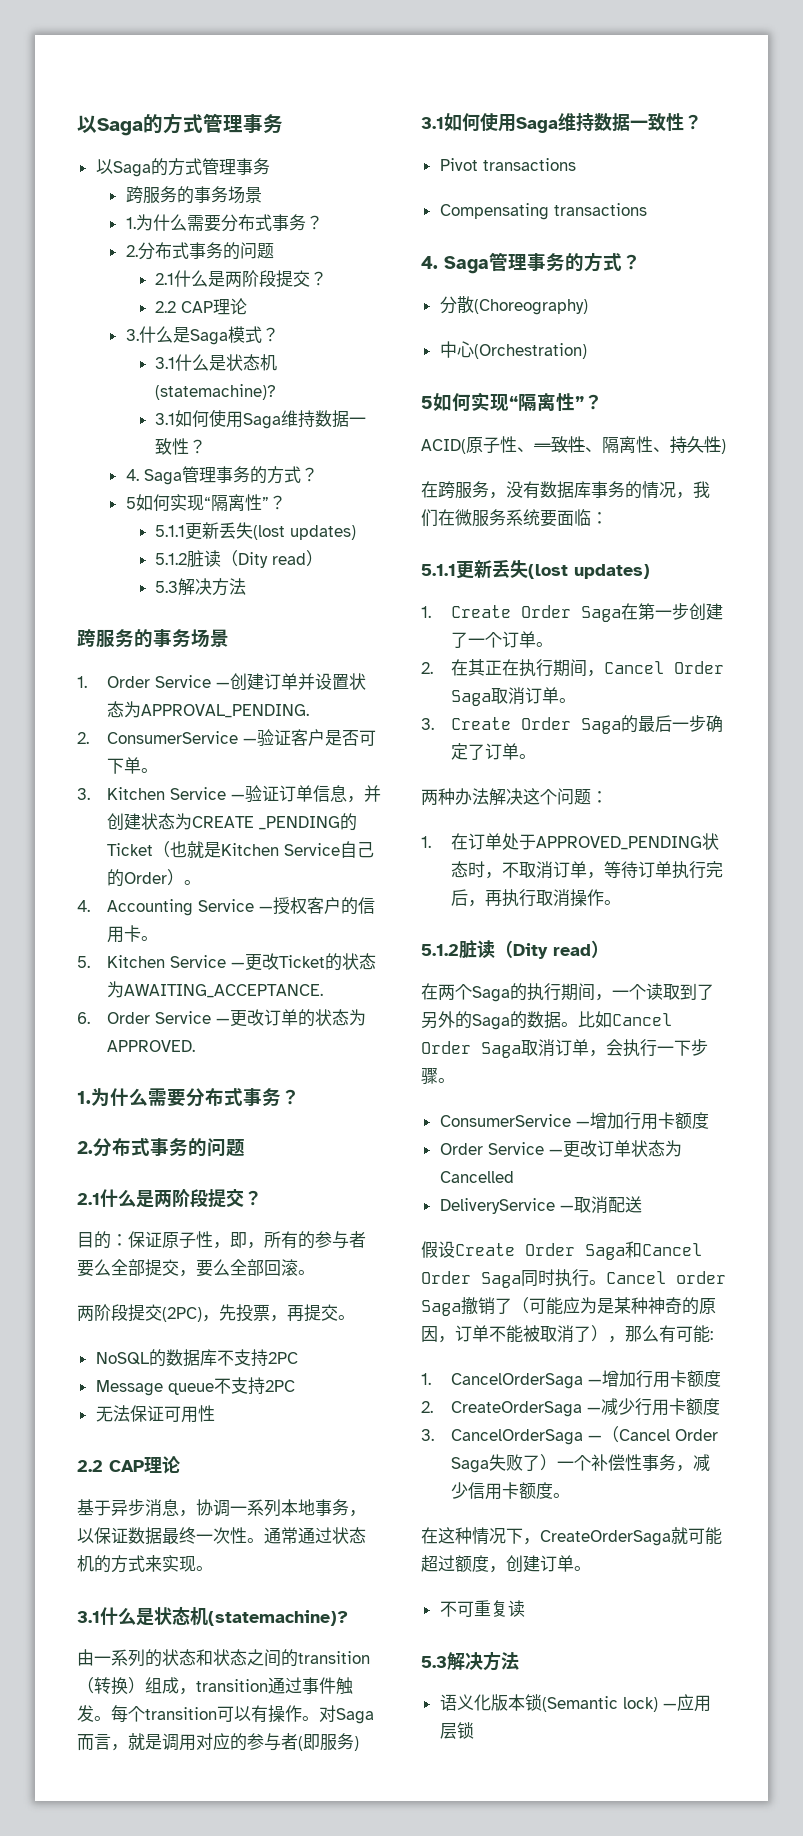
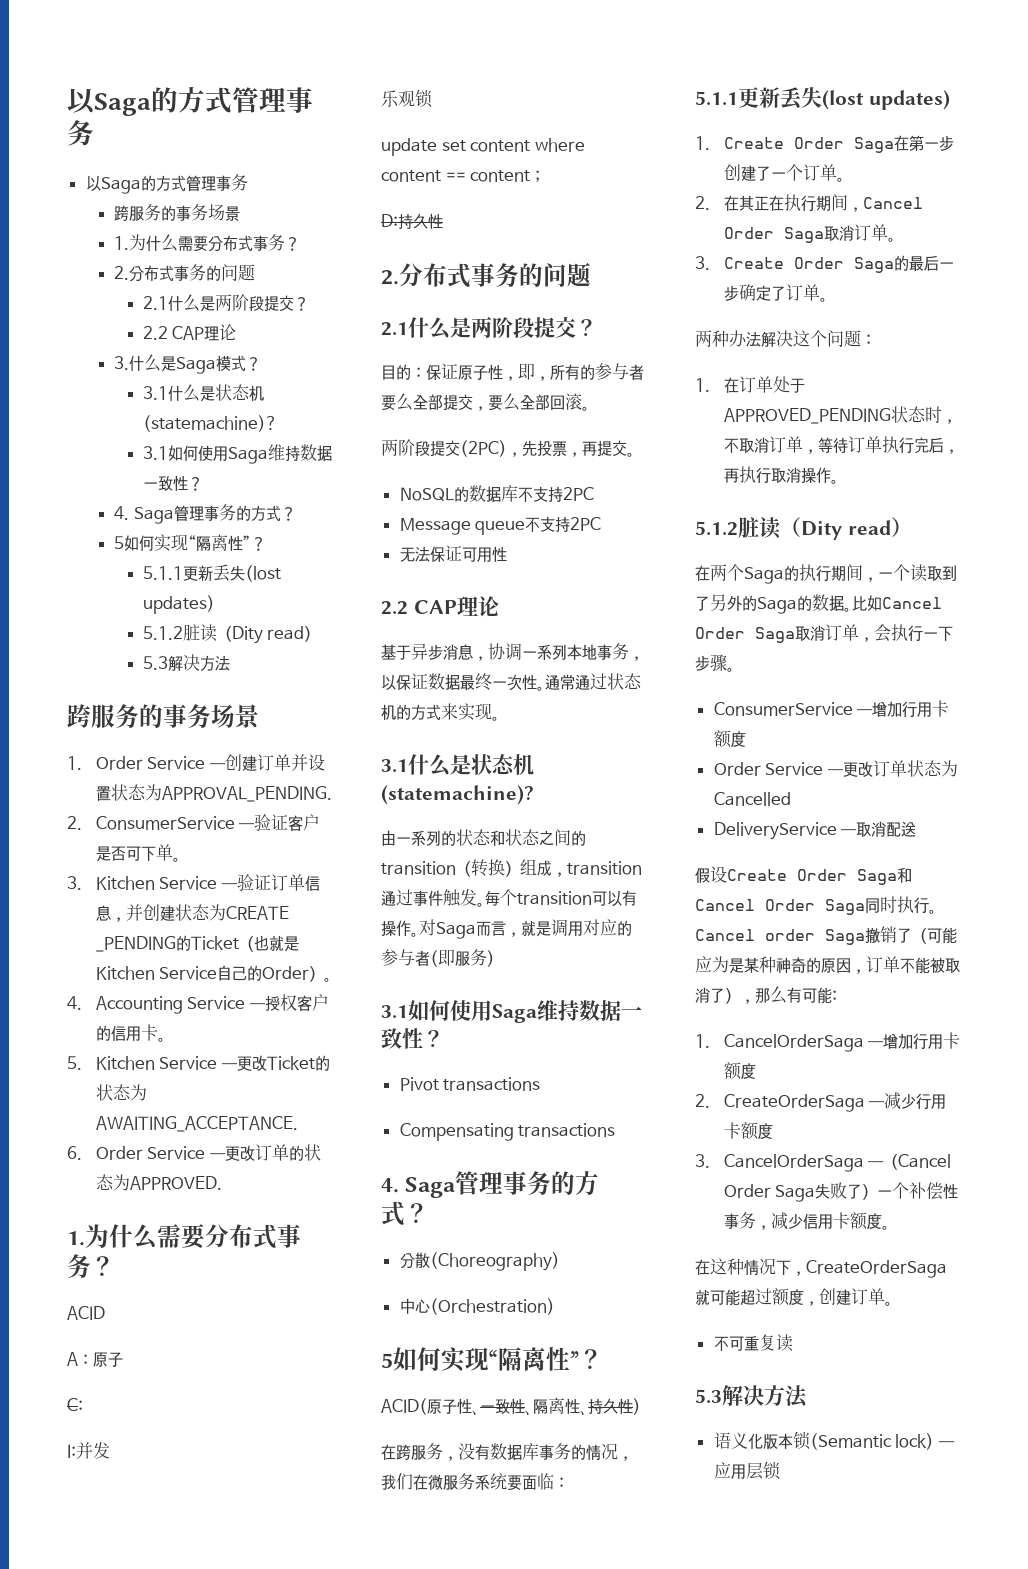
+ ACID
+ A：原子
+ C:
+ I:并发
+ 乐观锁
+ update set content where content == content ;
+ D:持久性

